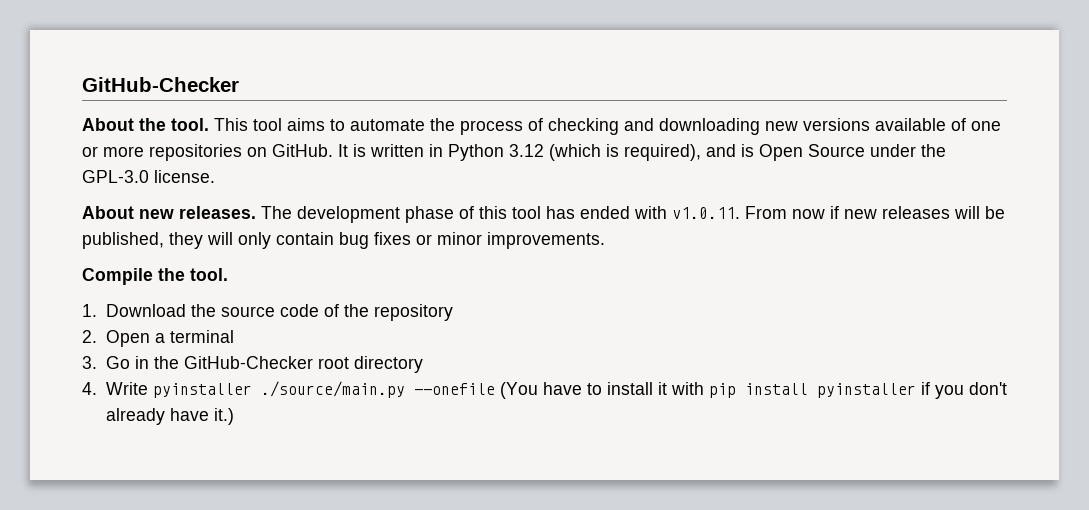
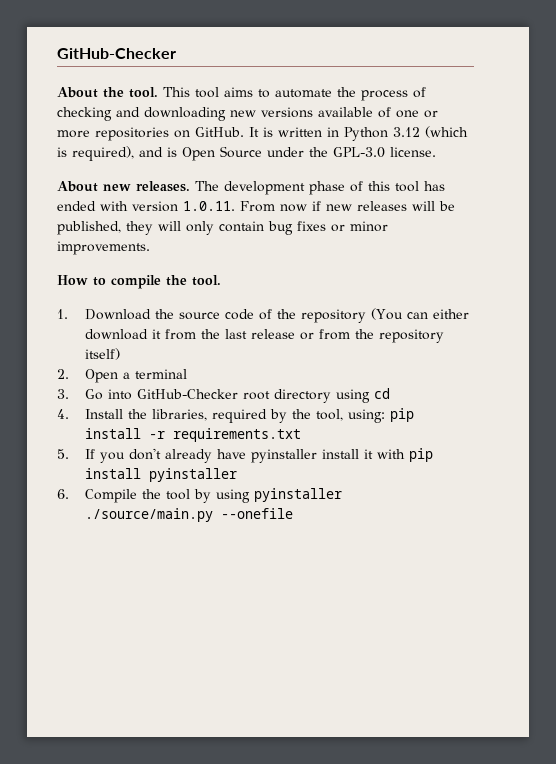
- The development phase of this tool has ended with v1.0.11. From now if new releases will be published, they will only contain bug fixes or minor improvements.
+ The development phase of this tool has ended with version 1.0.11. From now if new releases will be published, they will only contain bug fixes or minor improvements.
- Compile the tool.
+ How to compile the tool.
- 1. Download the source code of the repository
+ 1. Download the source code of the repository (You can either download it from the last release or from the repository itself)
- 3. Go in the GitHub-Checker root directory
+ 3. Go into GitHub-Checker root directory using cd
- 4. Write pyinstaller ./source/main.py --onefile (You have to install it with pip install pyinstaller if you don't already have it.)
+ 4. Install the libraries, required by the tool, using: pip install -r requirements.txt
+ 5. If you don't already have pyinstaller install it with pip install pyinstaller
+ 6. Compile the tool by using pyinstaller ./source/main.py --onefile

